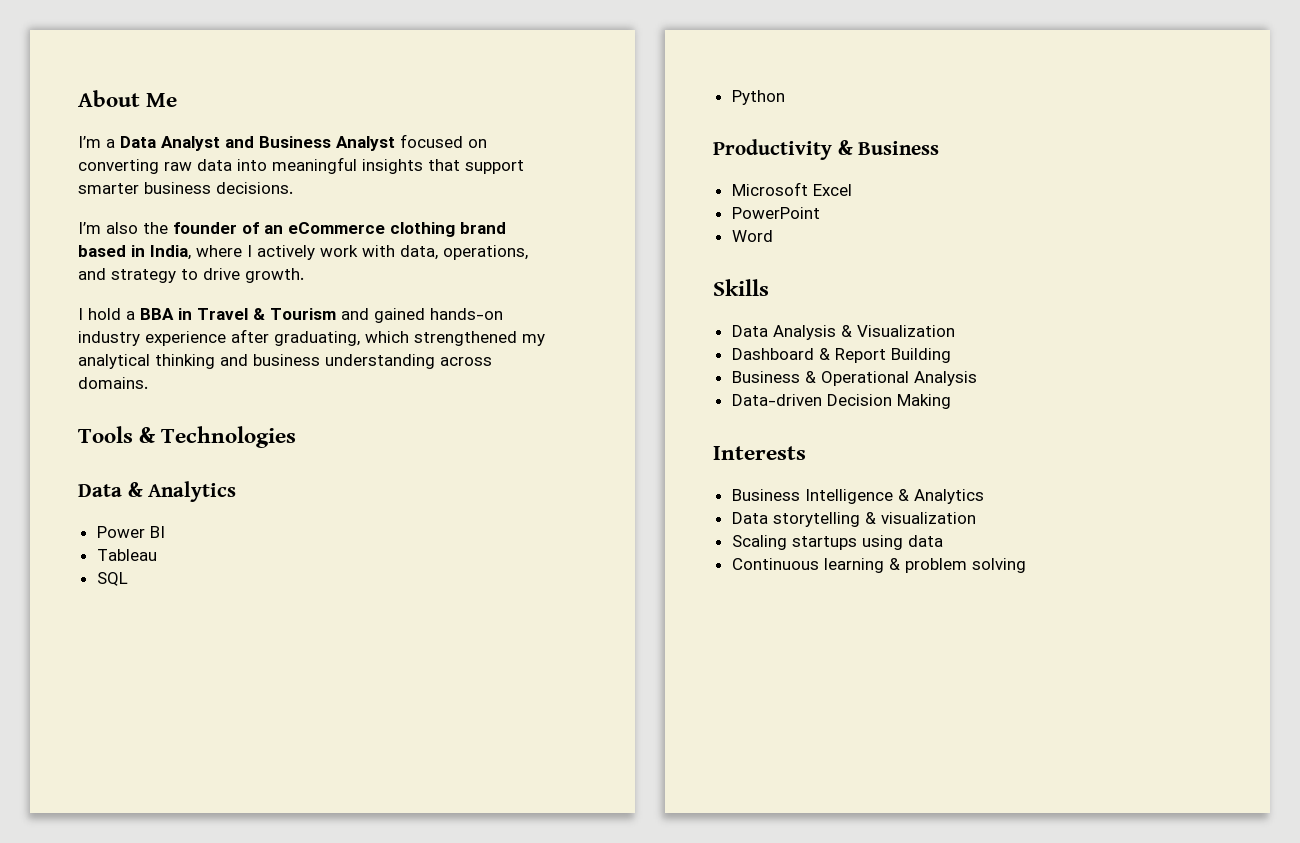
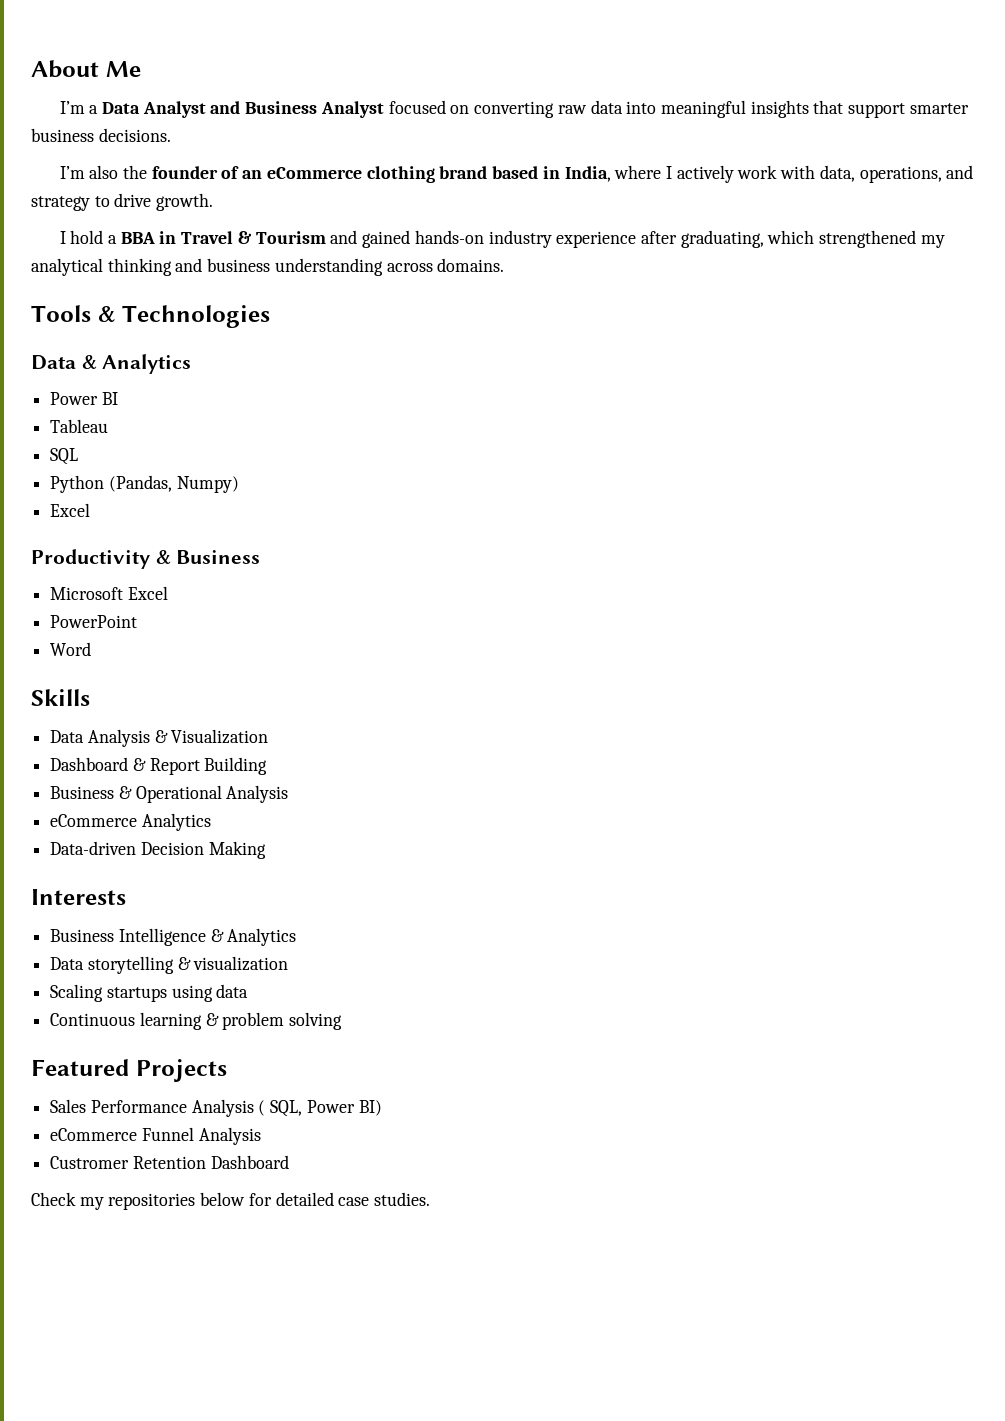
- Python
+ Python (Pandas, Numpy)
+ Excel
+ eCommerce Analytics
+ Featured Projects
+ Sales Performance Analysis ( SQL, Power BI)
+ eCommerce Funnel Analysis
+ Custromer Retention Dashboard
+ Check my repositories below for detailed case studies.

